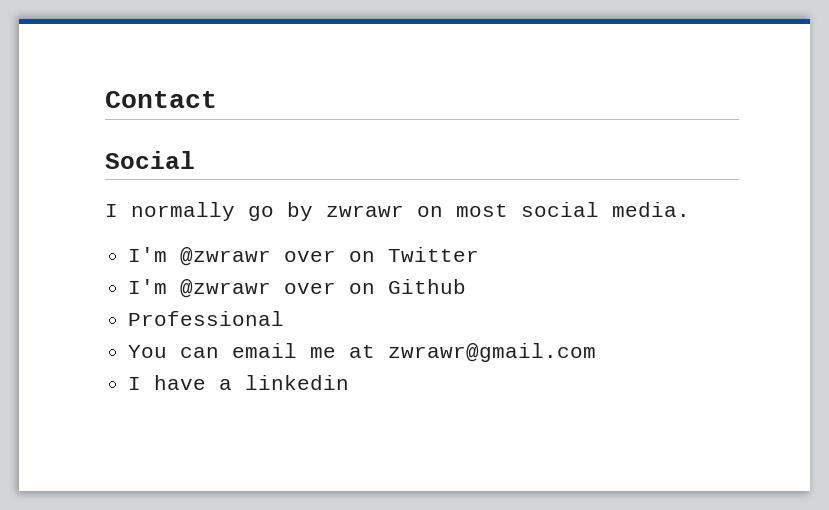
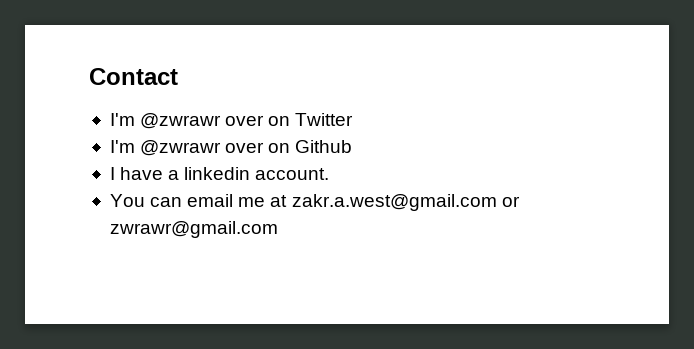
- Social
- I normally go by zwrawr on most social media.
- Professional
+ I have a linkedin account.
- You can email me at zwrawr@gmail.com
+ You can email me at zakr.a.west@gmail.com or zwrawr@gmail.com
- I have a linkedin

